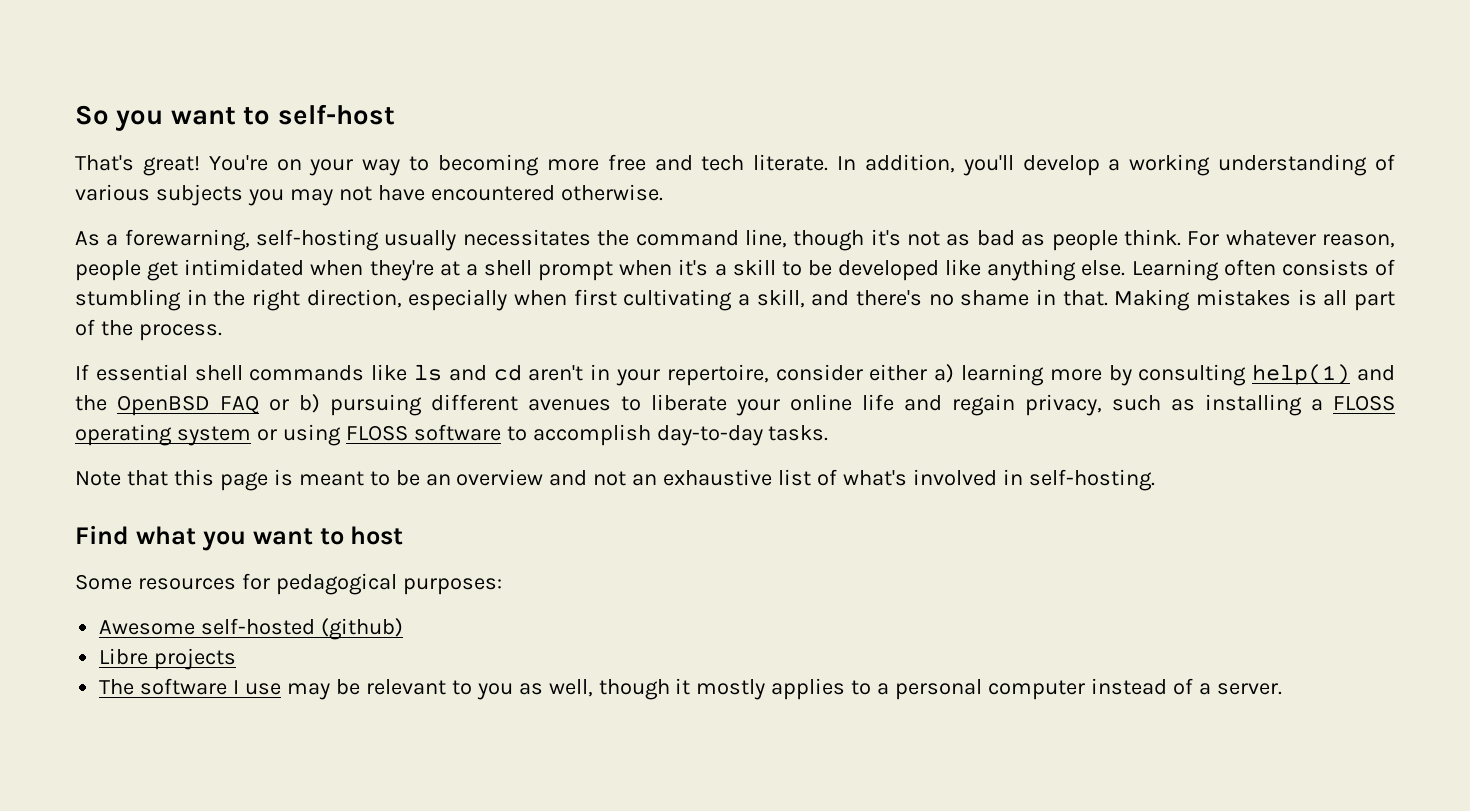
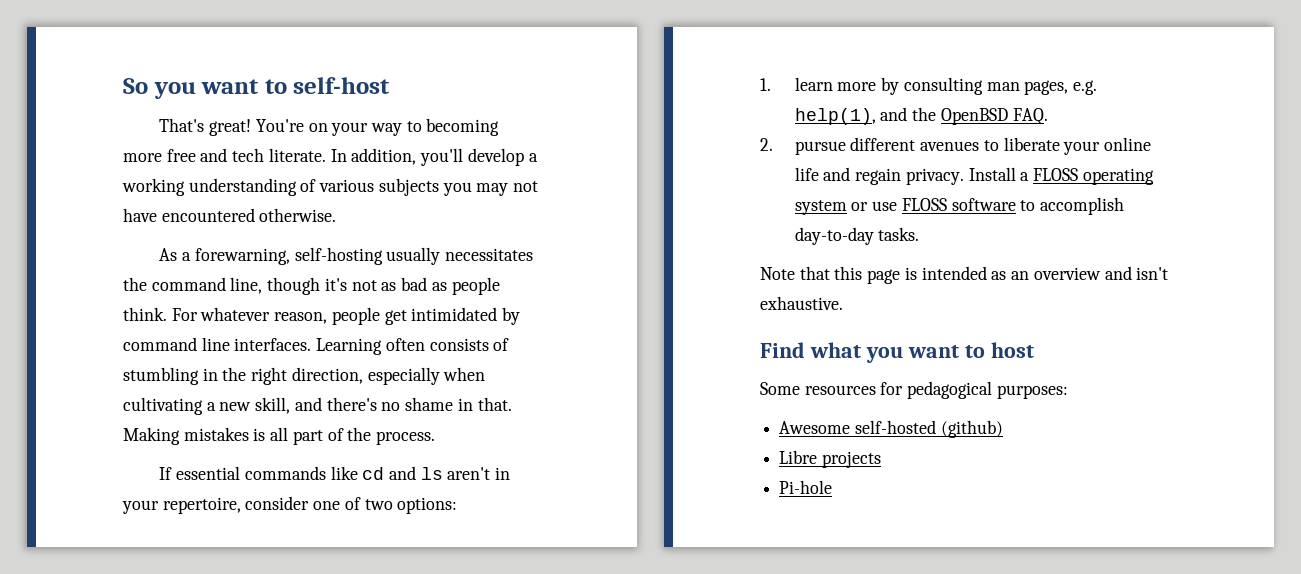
- For whatever reason, people get intimidated when they're at a shell prompt when it's a skill to be developed like anything else.
+ For whatever reason, people get intimidated by command line interfaces.
- Learning often consists of stumbling in the right direction, especially when first cultivating a skill, and there's no shame in that.
+ Learning often consists of stumbling in the right direction, especially when cultivating a new skill, and there's no shame in that.
- If essential shell commands like ls and cd aren't in your repertoire, consider either a) learning more by consulting help(1) and the OpenBSD FAQ or b) pursuing different avenues to liberate your online life and regain privacy, such as installing a FLOSS operating system or using FLOSS software to accomplish day-to-day tasks.
+ If essential commands like cd and ls aren't in your repertoire, consider one of two options:
+ 1. learn more by consulting man pages, e.g. help(1), and the OpenBSD FAQ.
+ 2. pursue different avenues to liberate your online life and regain privacy. Install a FLOSS operating system or use FLOSS software to accomplish day-to-day tasks.
- Note that this page is meant to be an overview and not an exhaustive list of what's involved in self-hosting.
+ Note that this page is intended as an overview and isn't exhaustive.
- The software I use may be relevant to you as well, though it mostly applies to a personal computer instead of a server.
+ Pi-hole

